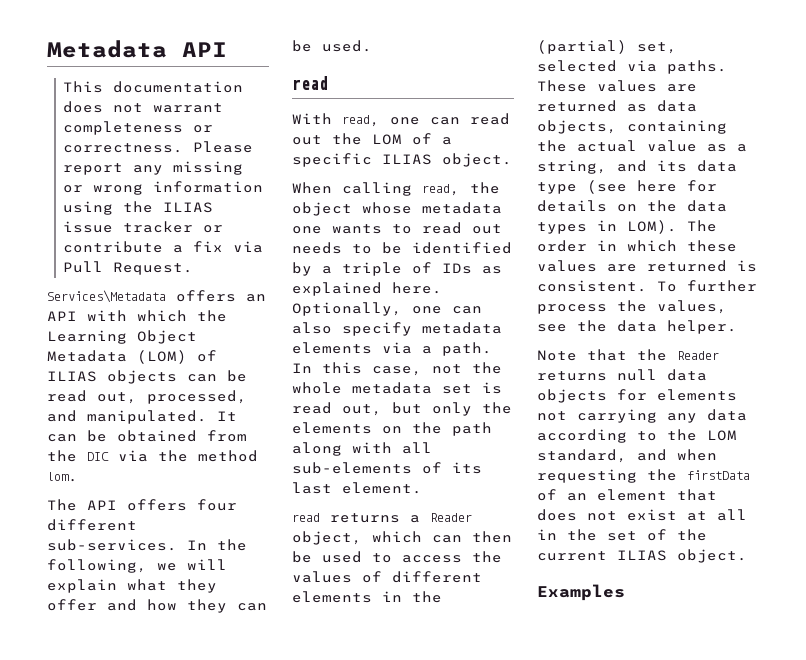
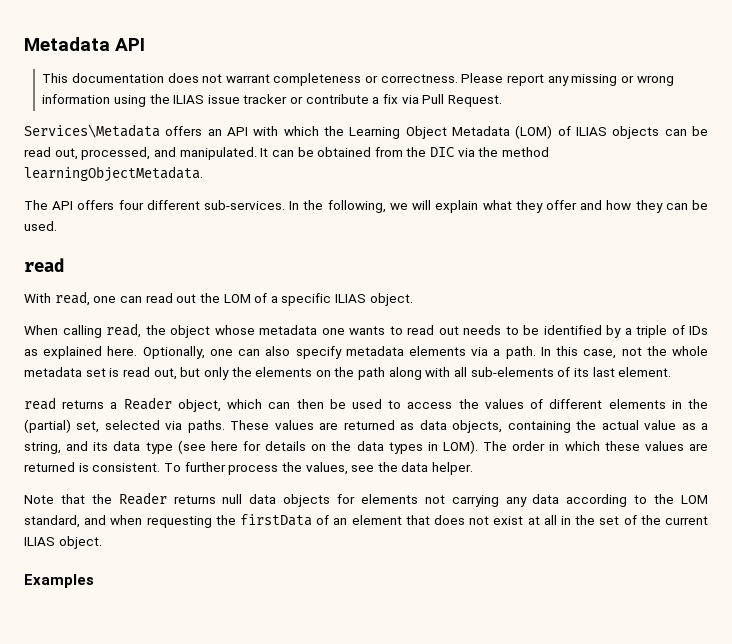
- It can be obtained from the DIC via the method lom.
+ It can be obtained from the DIC via the method learningObjectMetadata.

